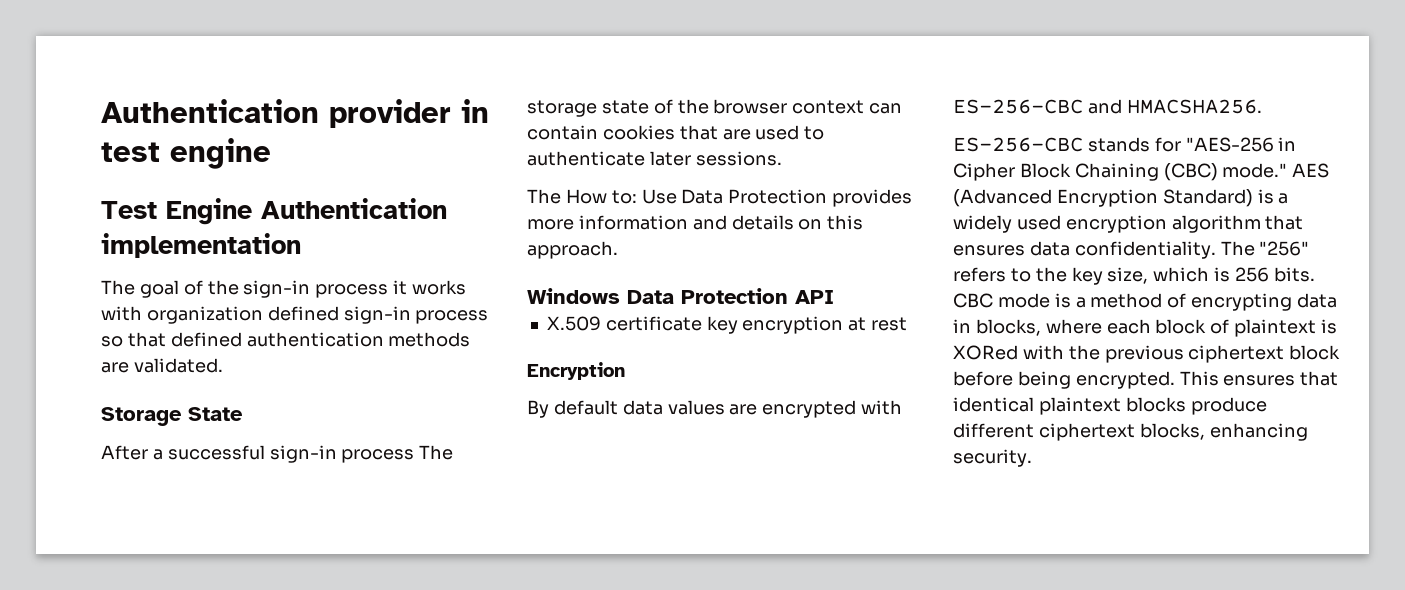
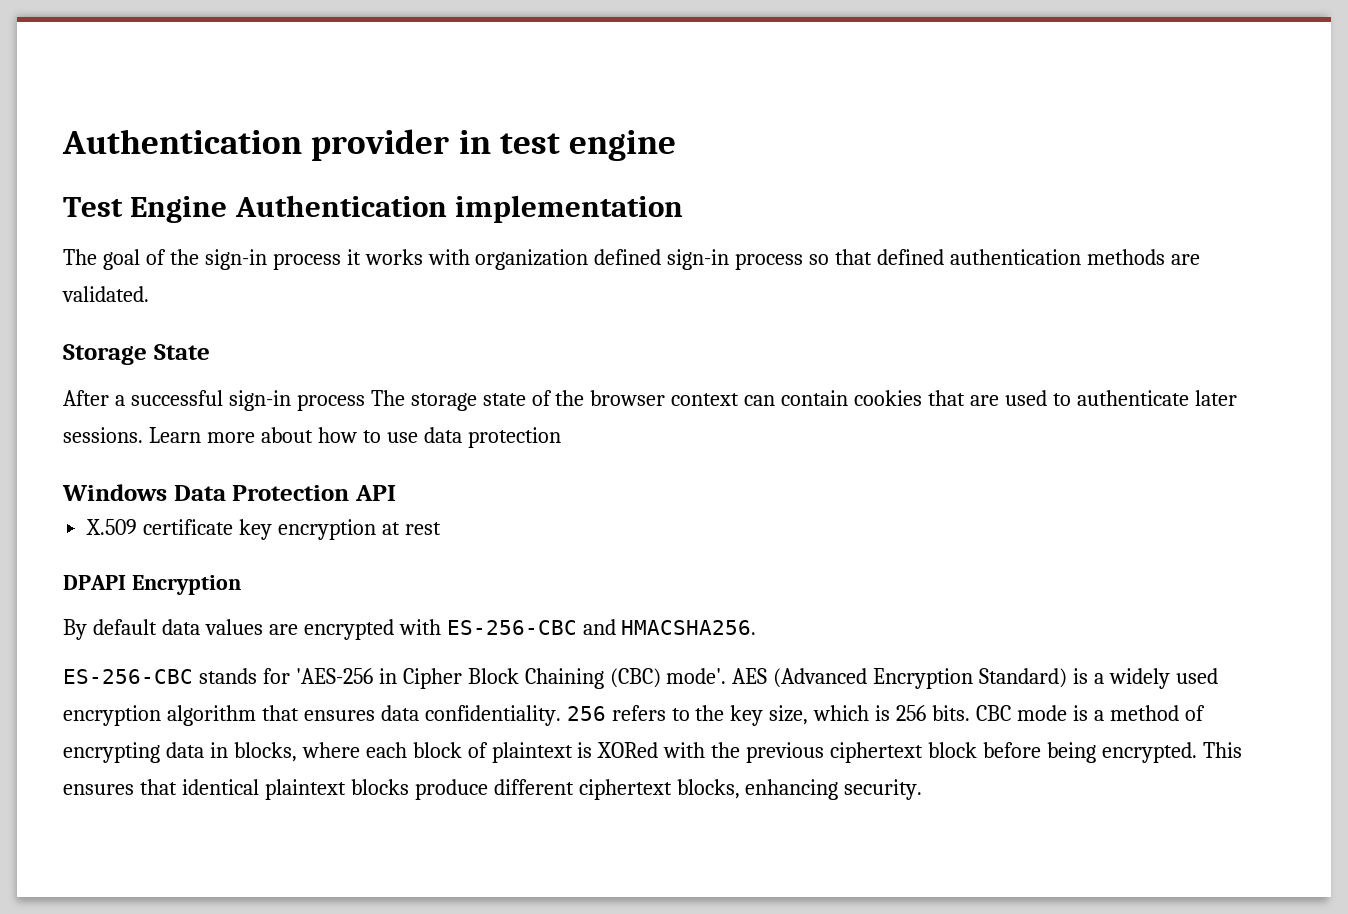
- After a successful sign-in process The storage state of the browser context can contain cookies that are used to authenticate later sessions.
- The How to: Use Data Protection provides more information and details on this approach.
+ After a successful sign-in process The storage state of the browser context can contain cookies that are used to authenticate later sessions. Learn more about how to use data protection
  X.509 certificate key encryption at rest
- Encryption
+ DPAPI Encryption
- ES-256-CBC stands for "AES-256 in Cipher Block Chaining (CBC) mode."
+ ES-256-CBC stands for 'AES-256 in Cipher Block Chaining (CBC) mode'.
- The "256" refers to the key size, which is 256 bits.
+ 256 refers to the key size, which is 256 bits.

